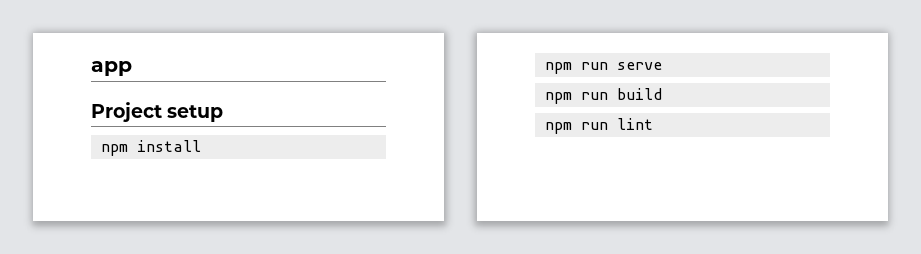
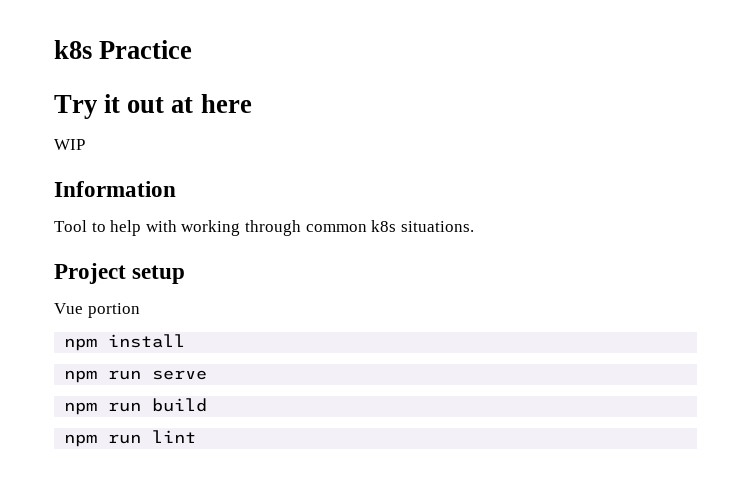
- app
+ k8s Practice
+ Try it out at here
+ WIP
+ Information
+ Tool to help with working through common k8s situations.
+ Vue portion

